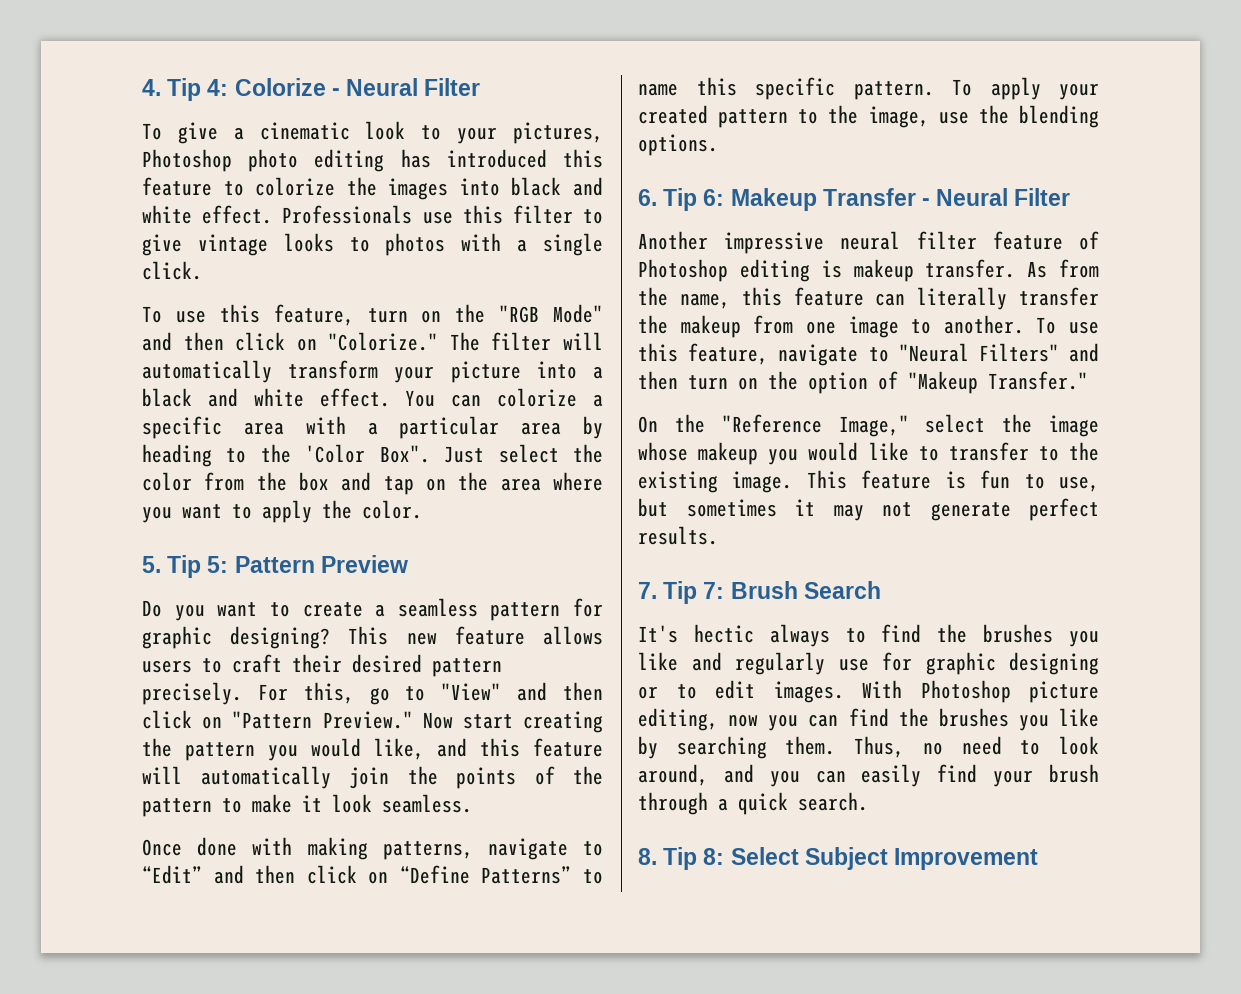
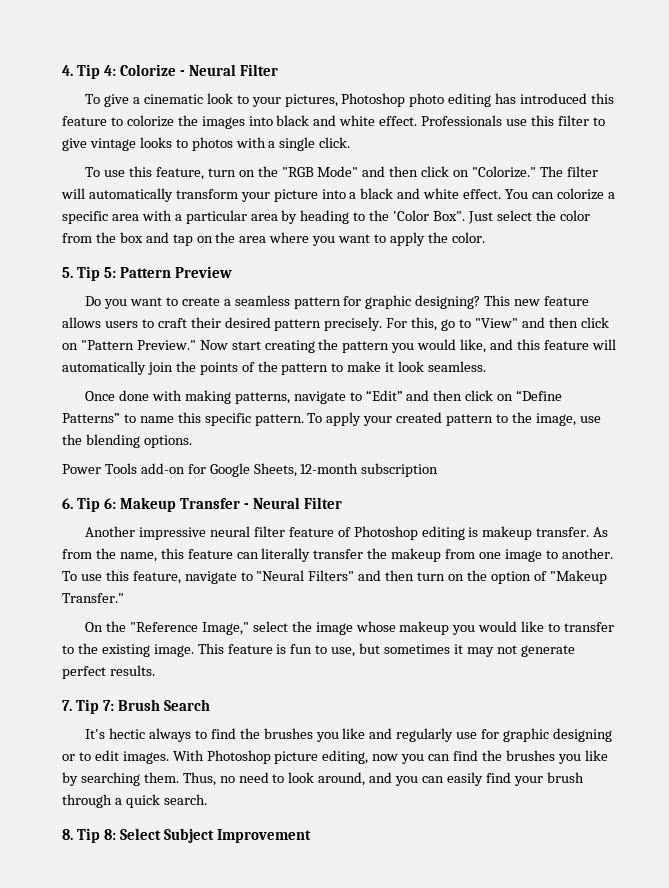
+ Power Tools add-on for Google Sheets, 12-month subscription

